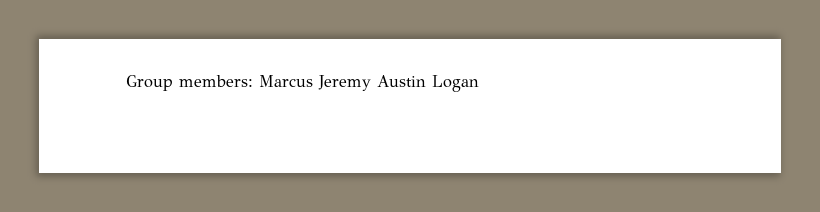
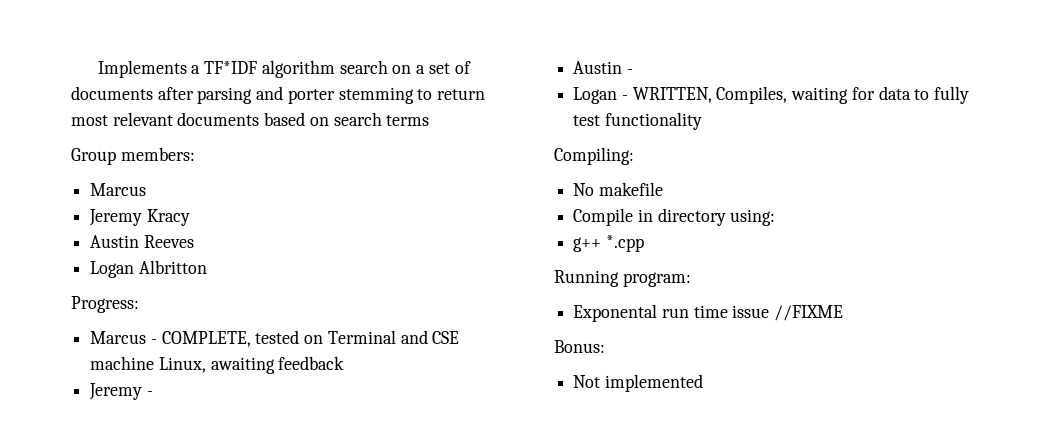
+ Implements a TF*IDF algorithm search on a set of documents after parsing and porter stemming to return most relevant documents based on search terms
- Group members: Marcus Jeremy Austin Logan
+ Group members:
+ Marcus
+ Jeremy Kracy
+ Austin Reeves
+ Logan Albritton
+ Progress:
+ Marcus - COMPLETE, tested on Terminal and CSE machine Linux, awaiting feedback
+ Jeremy -
+ Austin -
+ Logan - WRITTEN, Compiles, waiting for data to fully test functionality
+ Compiling:
+ No makefile
+ Compile in directory using:
+ g++ *.cpp
+ Running program:
+ Exponental run time issue //FIXME
+ Bonus:
+ Not implemented

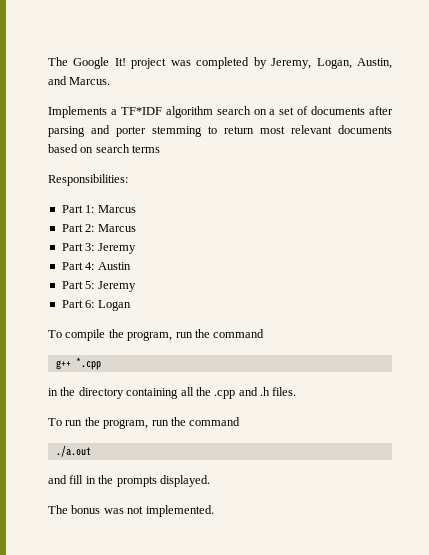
+ The Google It! project was completed by Jeremy, Logan, Austin, and Marcus.
- Group members:
- Marcus
- Jeremy Kracy
- Austin Reeves
- Logan Albritton
- Progress:
- Marcus - COMPLETE, tested on Terminal and CSE machine Linux, awaiting feedback
- Jeremy -
- Austin -
- Logan - WRITTEN, Compiles, waiting for data to fully test functionality
- Compiling:
- No makefile
- Compile in directory using:
+ Responsibilities:
+ Part 1: Marcus
+ Part 2: Marcus
+ Part 3: Jeremy
+ Part 4: Austin
+ Part 5: Jeremy
+ Part 6: Logan
+ To compile the program, run the command
  g++ *.cpp
- Running program:
- Exponental run time issue //FIXME
- Bonus:
- Not implemented
+ in the directory containing all the .cpp and .h files.
+ To run the program, run the command
+ ./a.out
+ and fill in the prompts displayed.
+ The bonus was not implemented.

